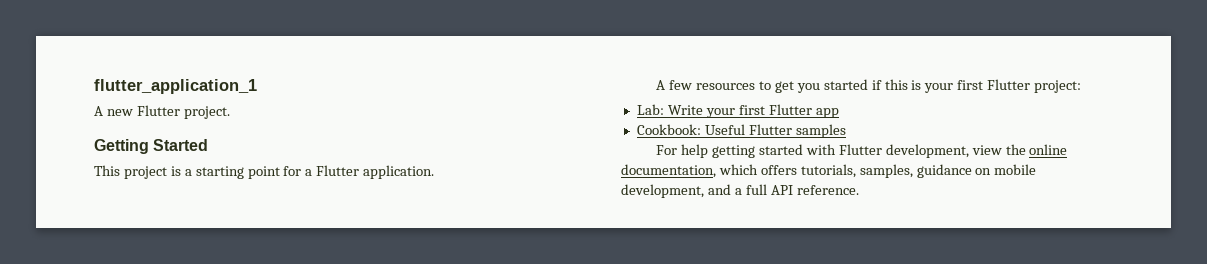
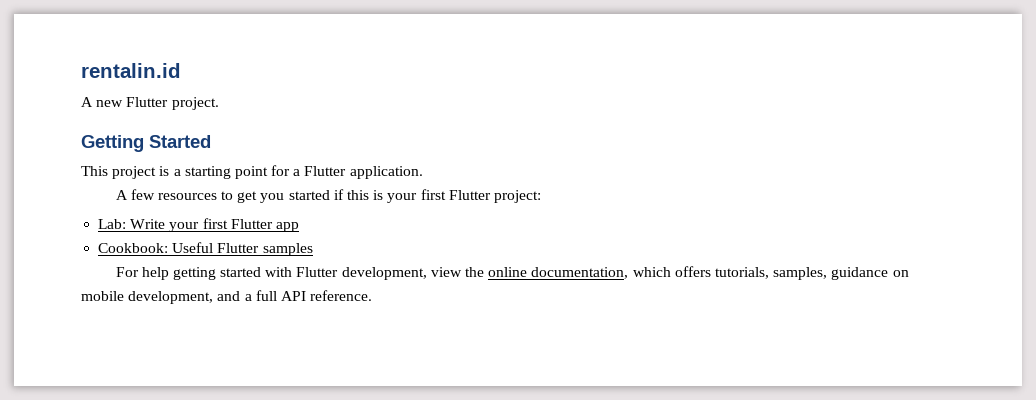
- flutter_application_1
+ rentalin.id

